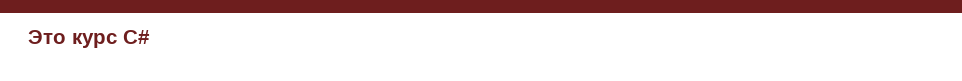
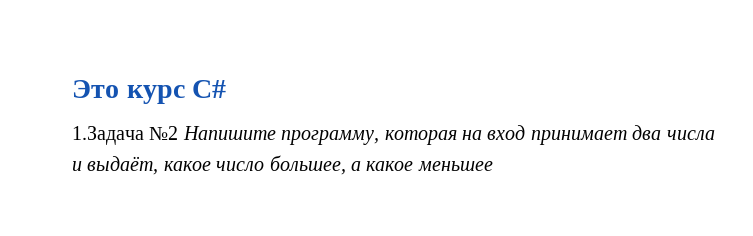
+ 1.Задача №2 Напишите программу, которая на вход принимает два числа и выдаёт, какое число большее, а какое меньшее

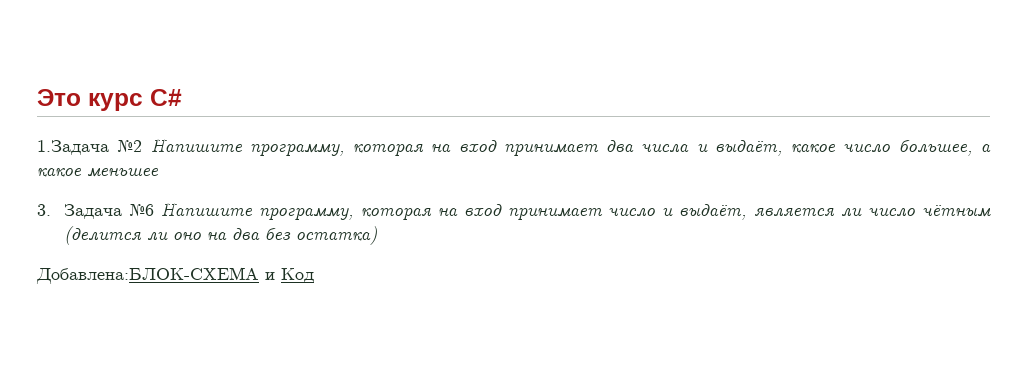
+ 3. Задача №6 Напишите программу, которая на вход принимает число и выдаёт, является ли число чётным (делится ли оно на два без остатка)
+ Добавлена:БЛОК-СХЕМА и Код

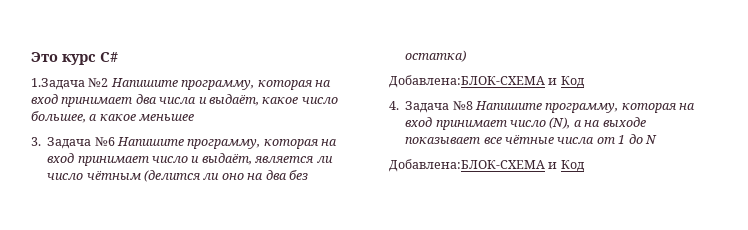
+ 4. Задача №8 Напишите программу, которая на вход принимает число (N), а на выходе показывает все чётные числа от 1 до N
+ Добавлена:БЛОК-СХЕМА и Код

